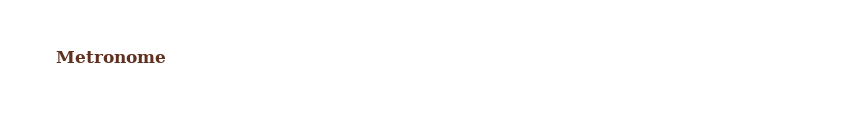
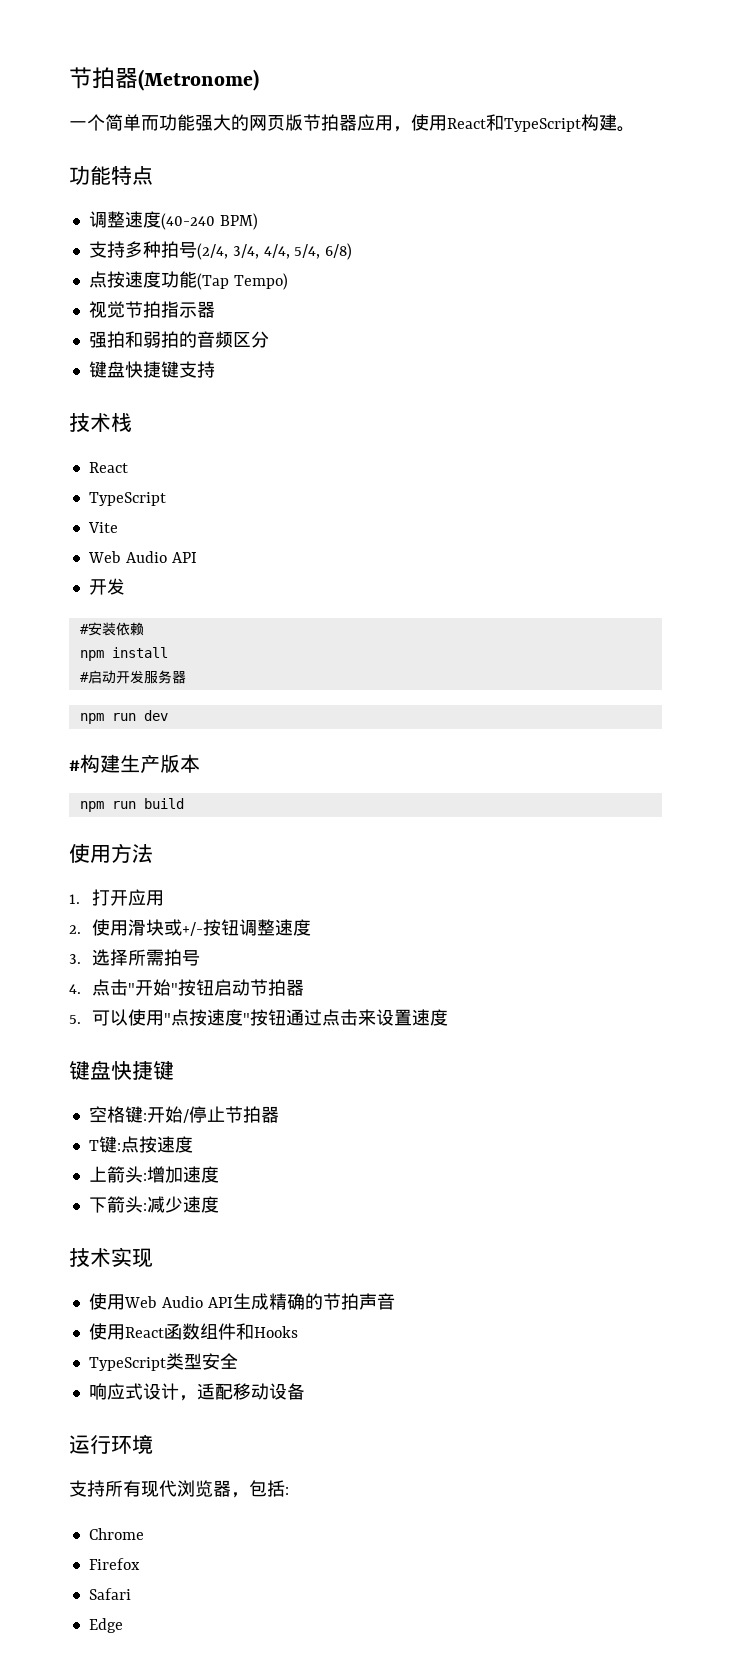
- Metronome
+ 节拍器(Metronome)
+ 一个简单而功能强大的网页版节拍器应用，使用React和TypeScript构建。
+ 功能特点
+ 调整速度(40-240 BPM)
+ 支持多种拍号(2/4, 3/4, 4/4, 5/4, 6/8)
+ 点按速度功能(Tap Tempo)
+ 视觉节拍指示器
+ 强拍和弱拍的音频区分
+ 键盘快捷键支持
+ 技术栈
+ React
+ TypeScript
+ Vite
+ Web Audio API
+ 开发
+ #安装依赖
+ npm install
+ #启动开发服务器
+ npm run dev
+ #构建生产版本
+ npm run build
+ 使用方法
+ 1.打开应用
+ 2.使用滑块或+/-按钮调整速度
+ 3.选择所需拍号
+ 4.点击"开始"按钮启动节拍器
+ 5.可以使用"点按速度"按钮通过点击来设置速度
+ 键盘快捷键
+ 空格键:开始/停止节拍器
+ T键:点按速度
+ 上箭头:增加速度
+ 下箭头:减少速度
+ 技术实现
+ 使用Web Audio API生成精确的节拍声音
+ 使用React函数组件和Hooks
+ TypeScript类型安全
+ 响应式设计，适配移动设备
+ 运行环境
+ 支持所有现代浏览器，包括:
+ Chrome
+ Firefox
+ Safari
+ Edge

